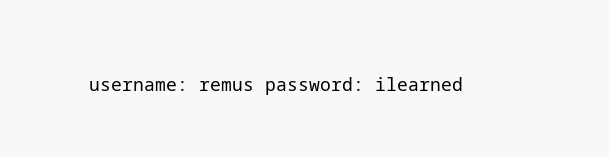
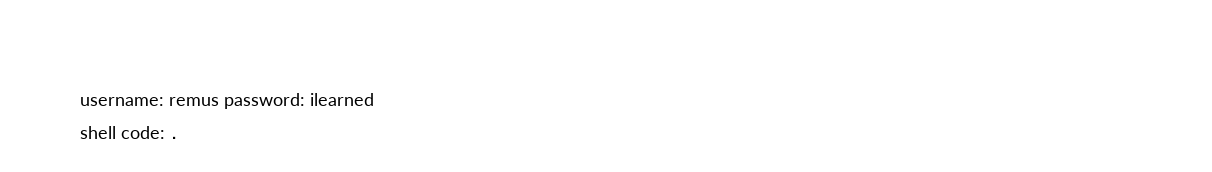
+ shell code: .

